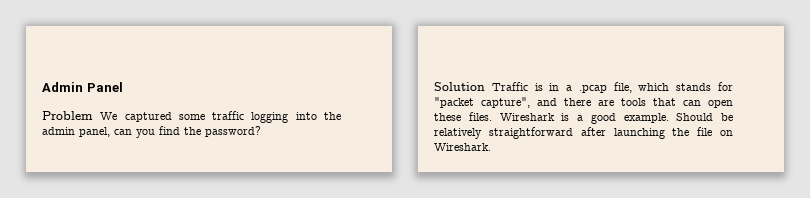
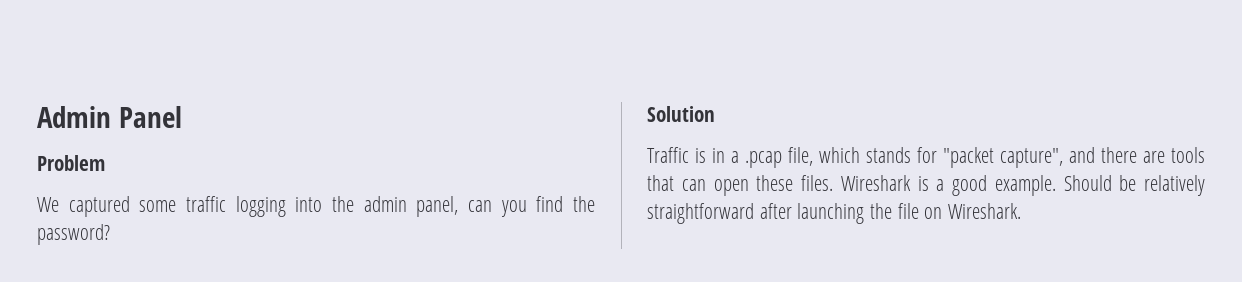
- Problem We captured some traffic logging into the admin panel, can you find the password?
+ Problem
+ We captured some traffic logging into the admin panel, can you find the password?
- Solution Traffic is in a .pcap file, which stands for "packet capture", and there are tools that can open these files.
+ Solution
+ Traffic is in a .pcap file, which stands for "packet capture", and there are tools that can open these files.

